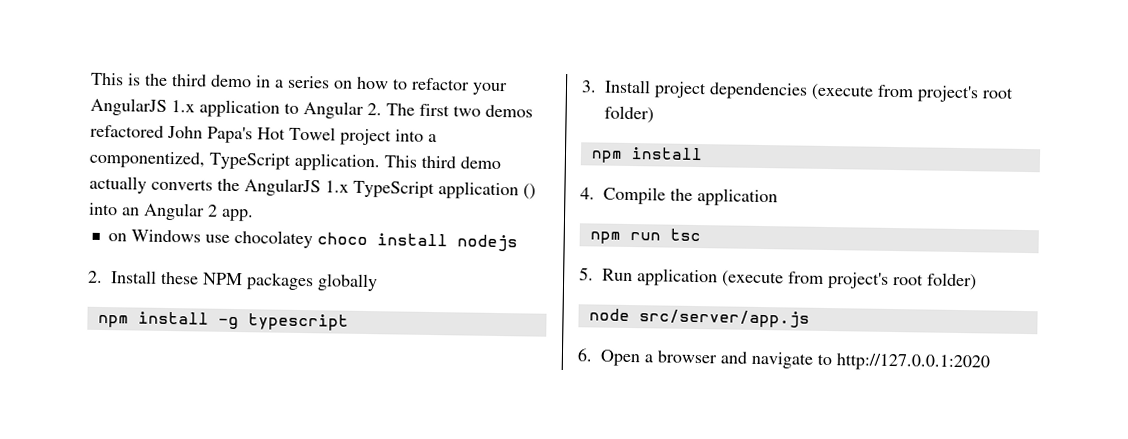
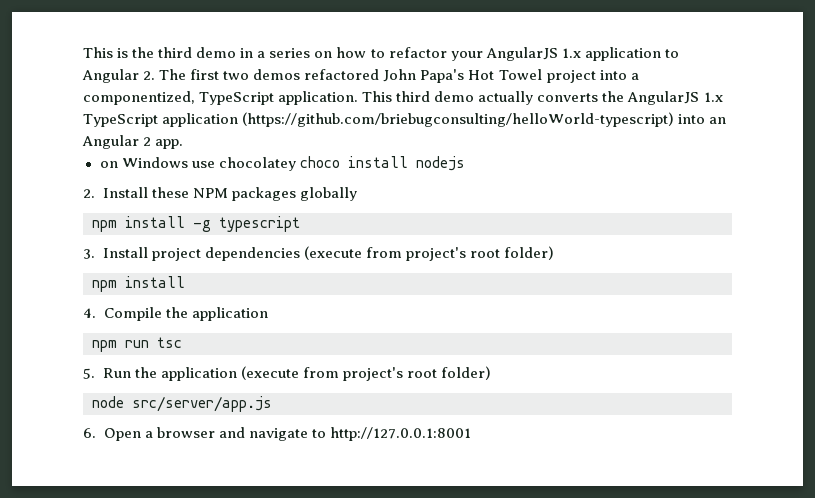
- This third demo actually converts the AngularJS 1.x TypeScript application () into an Angular 2 app.
+ This third demo actually converts the AngularJS 1.x TypeScript application (https://github.com/briebugconsulting/helloWorld-typescript) into an Angular 2 app.
- 5. Run application (execute from project's root folder)
+ 5. Run the application (execute from project's root folder)
- 6. Open a browser and navigate to http://127.0.0.1:2020
+ 6. Open a browser and navigate to http://127.0.0.1:8001

